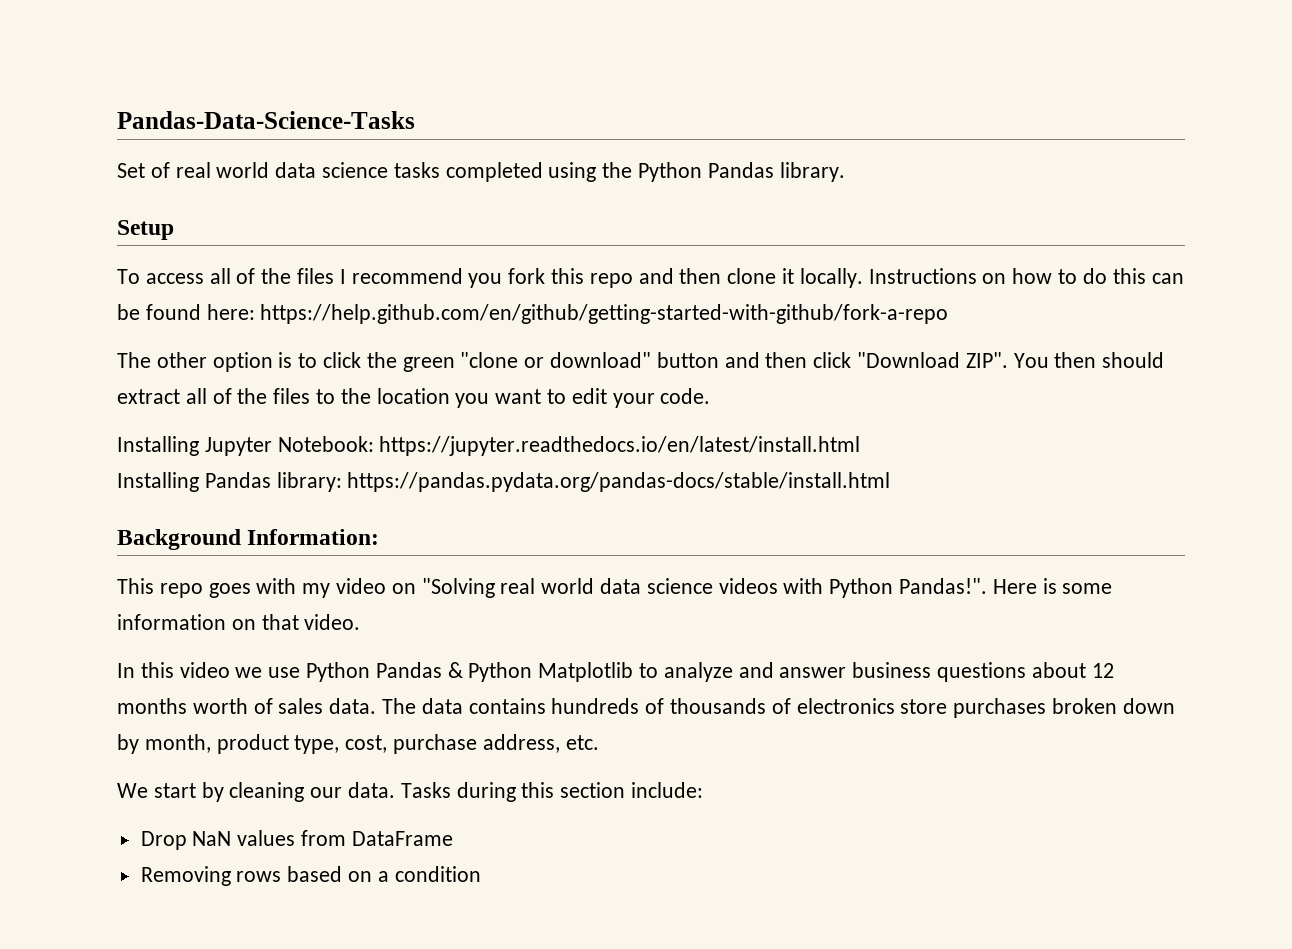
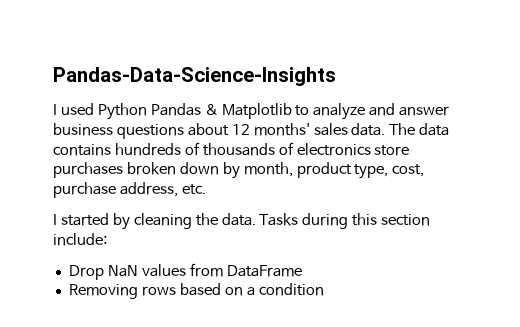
- Pandas-Data-Science-Tasks
- Set of real world data science tasks completed using the Python Pandas library.
- Setup
- To access all of the files I recommend you fork this repo and then clone it locally. Instructions on how to do this can be found here: https://help.github.com/en/github/getting-started-with-github/fork-a-repo
- The other option is to click the green "clone or download" button and then click "Download ZIP". You then should extract all of the files to the location you want to edit your code.
- Installing Jupyter Notebook: https://jupyter.readthedocs.io/en/latest/install.html
- Installing Pandas library: https://pandas.pydata.org/pandas-docs/stable/install.html
- Background Information:
- This repo goes with my video on "Solving real world data science videos with Python Pandas!". Here is some information on that video.
- In this video we use Python Pandas & Python Matplotlib to analyze and answer business questions about 12 months worth of sales data.
+ Pandas-Data-Science-Insights
+ I used Python Pandas & Matplotlib to analyze and answer business questions about 12 months' sales data.
- We start by cleaning our data.
+ I started by cleaning the data.

